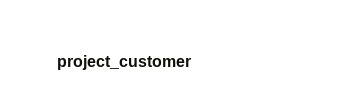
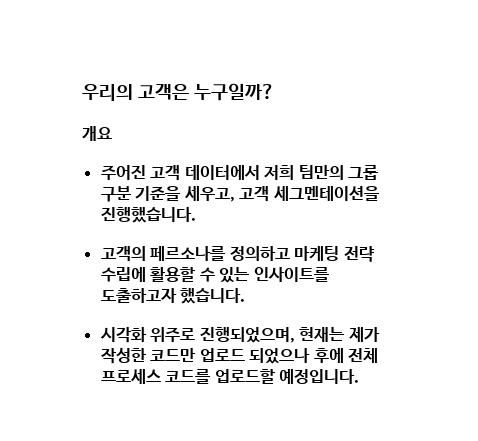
- project_customer
+ 우리의 고객은 누구일까?
+ 개요
+ 주어진 고객 데이터에서 저희 팀만의 그룹 구분 기준을 세우고, 고객 세그멘테이션을 진행했습니다.
+ 고객의 페르소나를 정의하고 마케팅 전략 수립에 활용할 수 있는 인사이트를 도출하고자 했습니다.
+ 시각화 위주로 진행되었으며, 현재는 제가 작성한 코드만 업로드 되었으나 후에 전체 프로세스 코드를 업로드할 예정입니다.

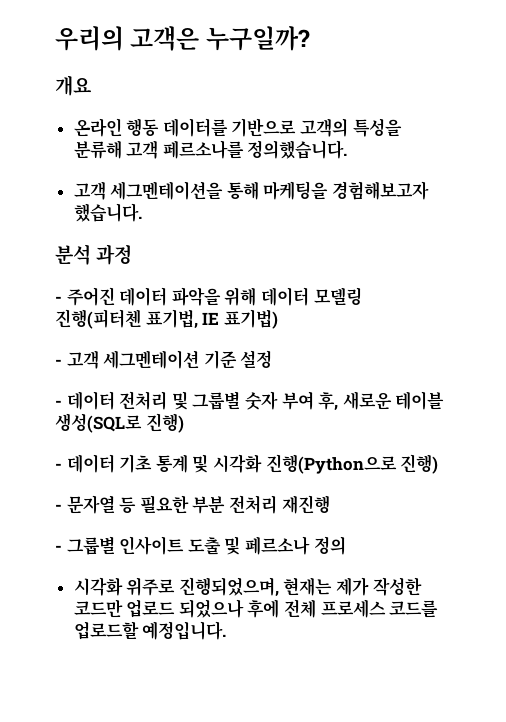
- 주어진 고객 데이터에서 저희 팀만의 그룹 구분 기준을 세우고, 고객 세그멘테이션을 진행했습니다.
- 고객의 페르소나를 정의하고 마케팅 전략 수립에 활용할 수 있는 인사이트를 도출하고자 했습니다.
+ 온라인 행동 데이터를 기반으로 고객의 특성을 분류해 고객 페르소나를 정의했습니다.
+ 고객 세그멘테이션을 통해 마케팅을 경험해보고자 했습니다.
+ 분석 과정
+ - 주어진 데이터 파악을 위해 데이터 모델링 진행(피터첸 표기법, IE 표기법)
+ - 고객 세그멘테이션 기준 설정
+ - 데이터 전처리 및 그룹별 숫자 부여 후, 새로운 테이블 생성(SQL로 진행)
+ - 데이터 기초 통계 및 시각화 진행(Python으로 진행)
+ - 문자열 등 필요한 부분 전처리 재진행
+ - 그룹별 인사이트 도출 및 페르소나 정의

